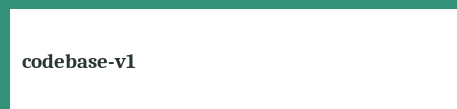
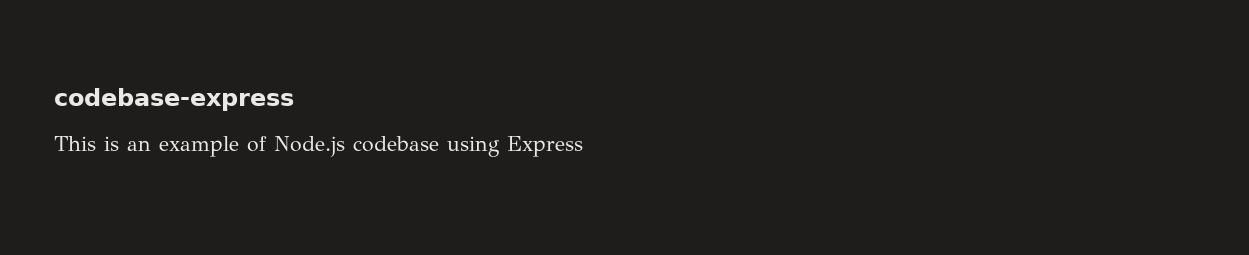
- codebase-v1
+ codebase-express
+ This is an example of Node.js codebase using Express

